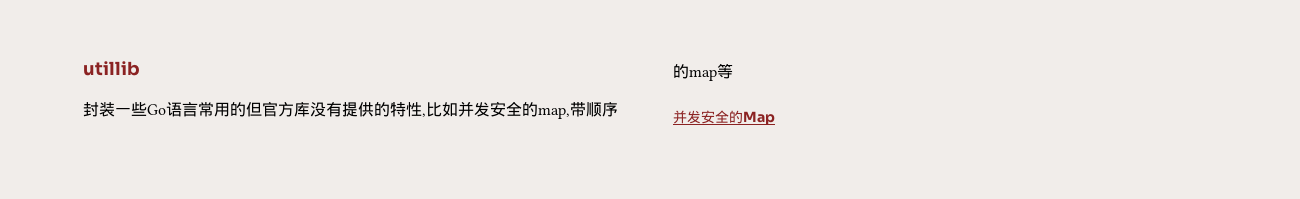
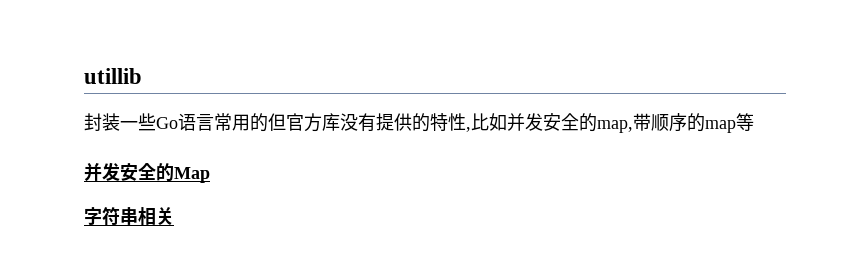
+ 字符串相关

